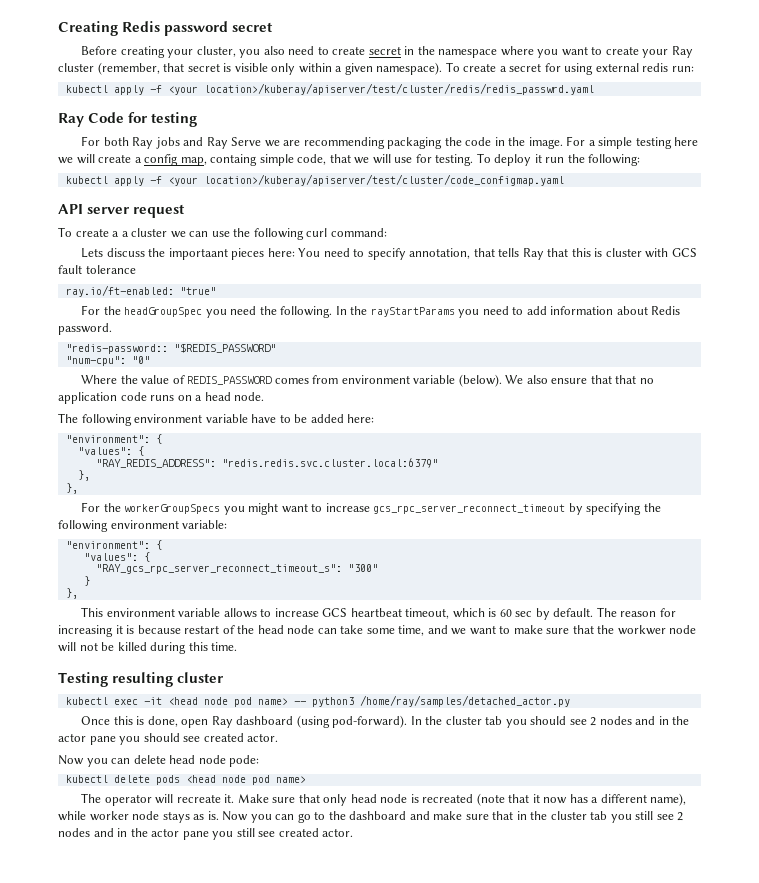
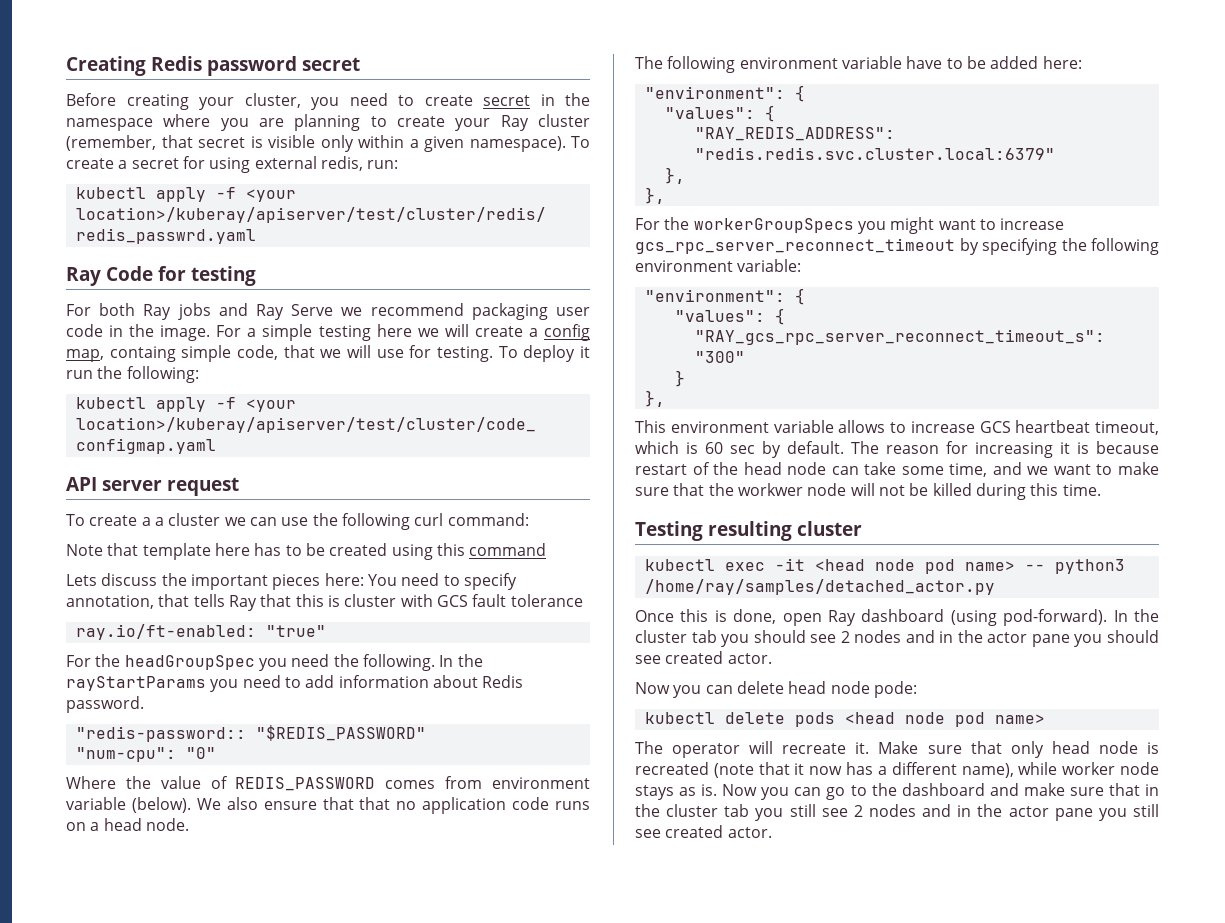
- Before creating your cluster, you also need to create secret in the namespace where you want to create your Ray cluster (remember, that secret is visible only within a given namespace).
+ Before creating your cluster, you need to create secret in the namespace where you are planning to create your Ray cluster (remember, that secret is visible only within a given namespace).
- To create a secret for using external redis run:
+ To create a secret for using external redis, run:
- For both Ray jobs and Ray Serve we are recommending packaging the code in the image.
+ For both Ray jobs and Ray Serve we recommend packaging user code in the image.
+ Note that template here has to be created using this command
- Lets discuss the importaant pieces here: You need to specify annotation, that tells Ray that this is cluster with GCS fault tolerance
+ Lets discuss the important pieces here: You need to specify annotation, that tells Ray that this is cluster with GCS fault tolerance

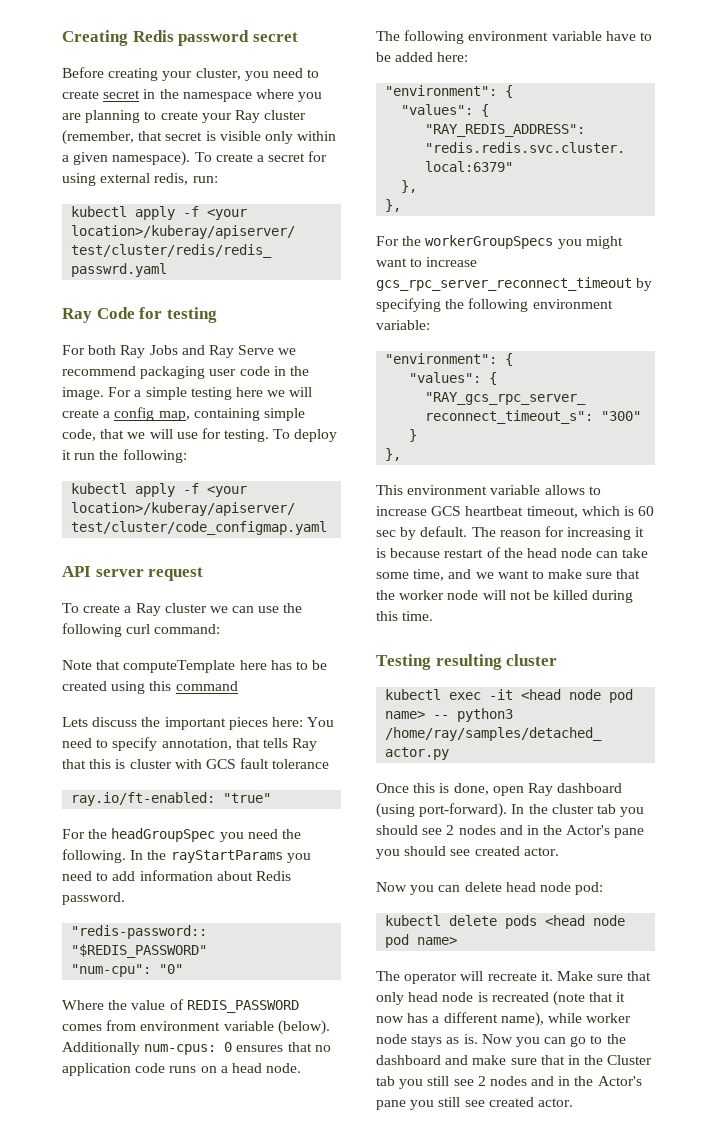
- For both Ray jobs and Ray Serve we recommend packaging user code in the image.
+ For both Ray Jobs and Ray Serve we recommend packaging user code in the image.
- For a simple testing here we will create a config map, containg simple code, that we will use for testing.
+ For a simple testing here we will create a config map, containing simple code, that we will use for testing.
- To create a a cluster we can use the following curl command:
+ To create a Ray cluster we can use the following curl command:
- Note that template here has to be created using this command
+ Note that computeTemplate here has to be created using this command
- We also ensure that that no application code runs on a head node.
+ Additionally num-cpus: 0 ensures that no application code runs on a head node.
- The reason for increasing it is because restart of the head node can take some time, and we want to make sure that the workwer node will not be killed during this time.
+ The reason for increasing it is because restart of the head node can take some time, and we want to make sure that the worker node will not be killed during this time.
- Once this is done, open Ray dashboard (using pod-forward).
+ Once this is done, open Ray dashboard (using port-forward).
- In the cluster tab you should see 2 nodes and in the actor pane you should see created actor.
+ In the cluster tab you should see 2 nodes and in the Actor's pane you should see created actor.
- Now you can delete head node pode:
+ Now you can delete head node pod:
- Now you can go to the dashboard and make sure that in the cluster tab you still see 2 nodes and in the actor pane you still see created actor.
+ Now you can go to the dashboard and make sure that in the Cluster tab you still see 2 nodes and in the Actor's pane you still see created actor.

